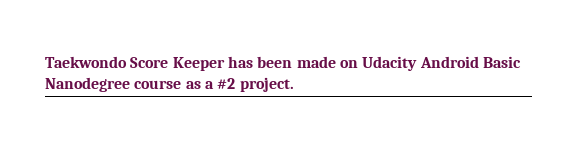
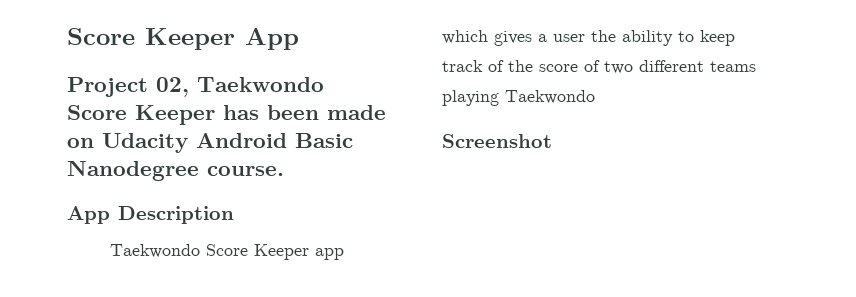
- Taekwondo Score Keeper has been made on Udacity Android Basic Nanodegree course as a #2 project.
+ Score Keeper App
+ Project 02, Taekwondo Score Keeper has been made on Udacity Android Basic Nanodegree course.
+ App Description
+ Taekwondo Score Keeper app which gives a user the ability to keep track of the score of two different teams playing Taekwondo
+ Screenshot

